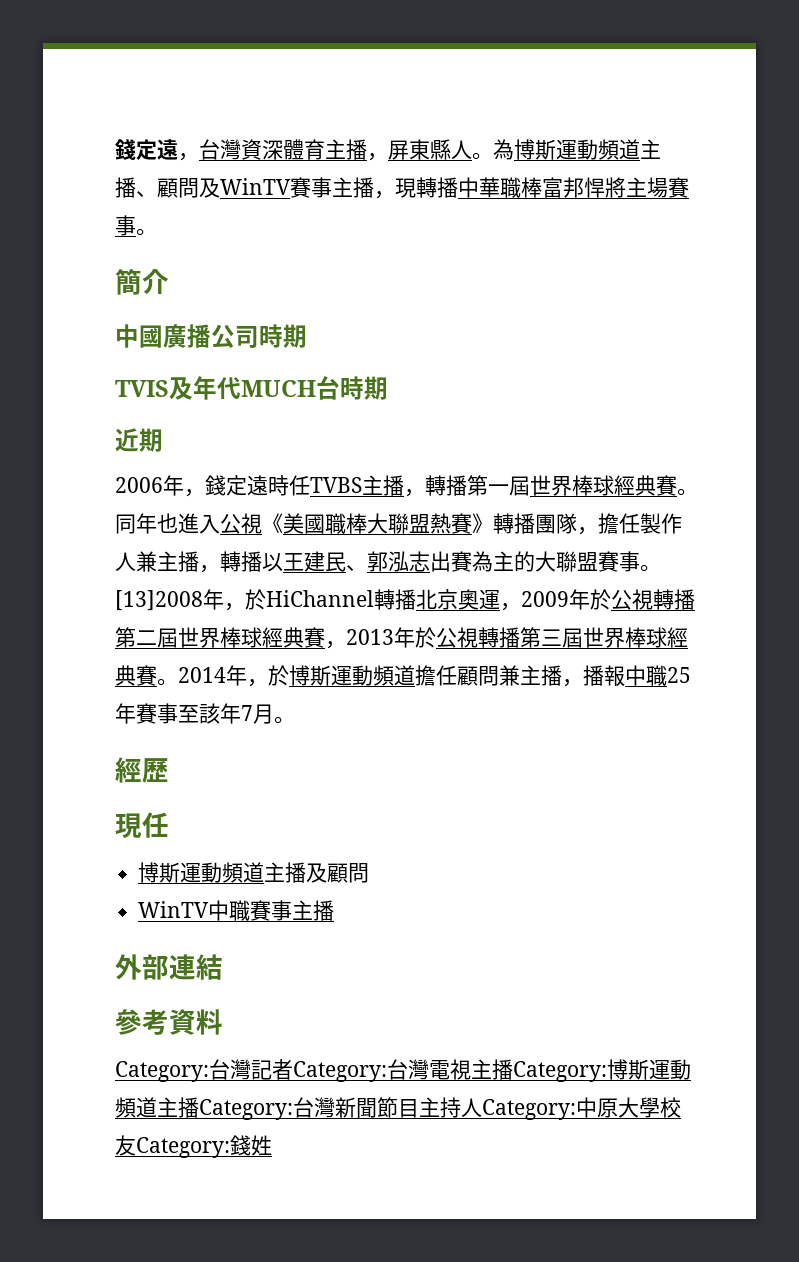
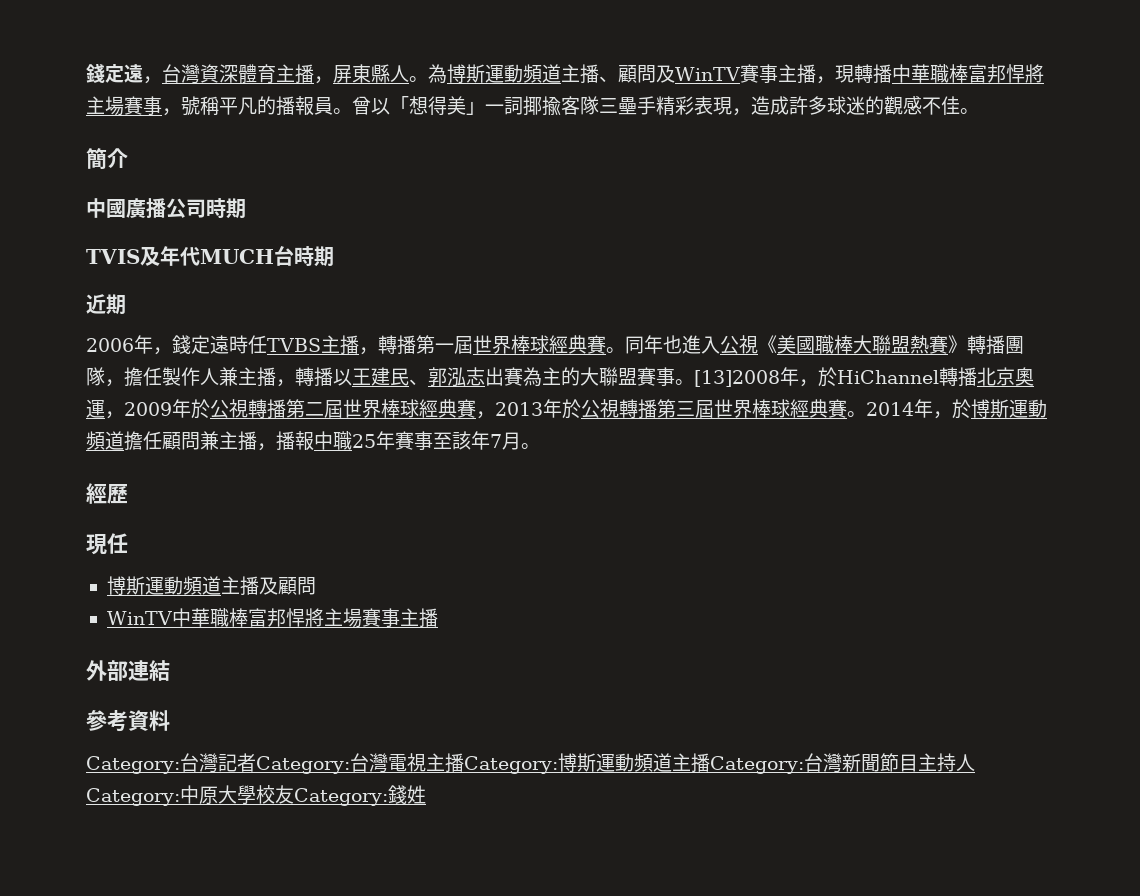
- 為博斯運動頻道主播、顧問及WinTV賽事主播，現轉播中華職棒富邦悍將主場賽事。
+ 為博斯運動頻道主播、顧問及WinTV賽事主播，現轉播中華職棒富邦悍將主場賽事，號稱平凡的播報員。曾以「想得美」一詞揶揄客隊三壘手精彩表現，造成許多球迷的觀感不佳。
- WinTV中職賽事主播
+ WinTV中華職棒富邦悍將主場賽事主播

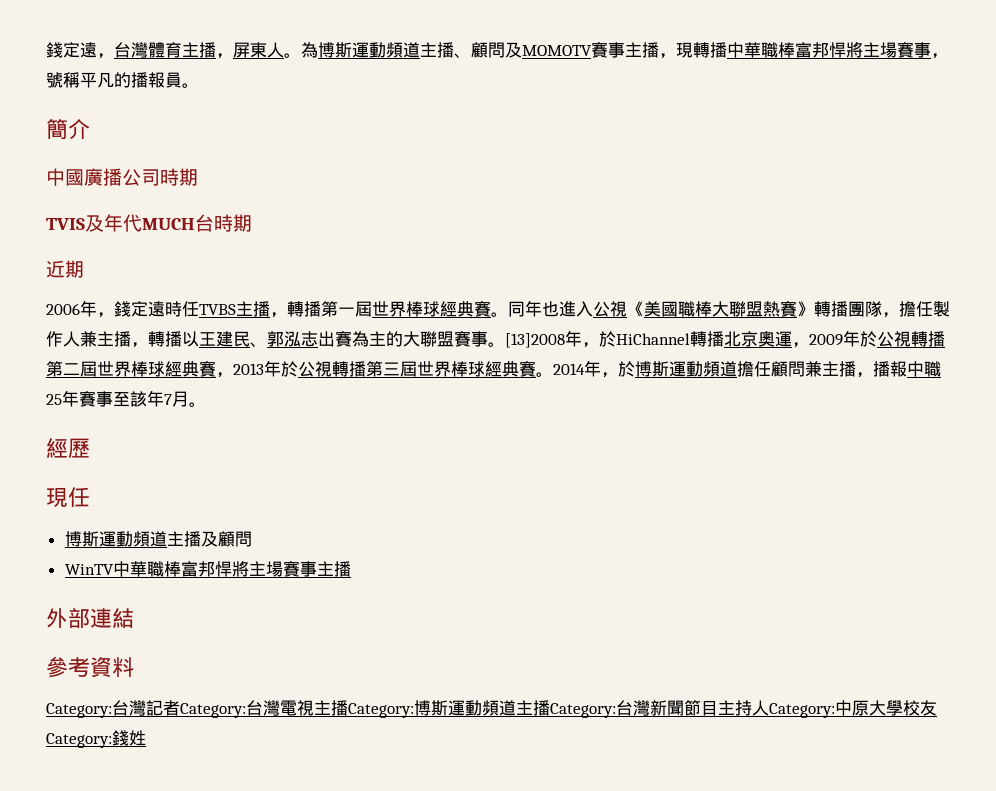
- 錢定遠，台灣資深體育主播，屏東縣人。
+ 錢定遠，台灣體育主播，屏東人。
- 為博斯運動頻道主播、顧問及WinTV賽事主播，現轉播中華職棒富邦悍將主場賽事，號稱平凡的播報員。曾以「想得美」一詞揶揄客隊三壘手精彩表現，造成許多球迷的觀感不佳。
+ 為博斯運動頻道主播、顧問及MOMOTV賽事主播，現轉播中華職棒富邦悍將主場賽事，號稱平凡的播報員。

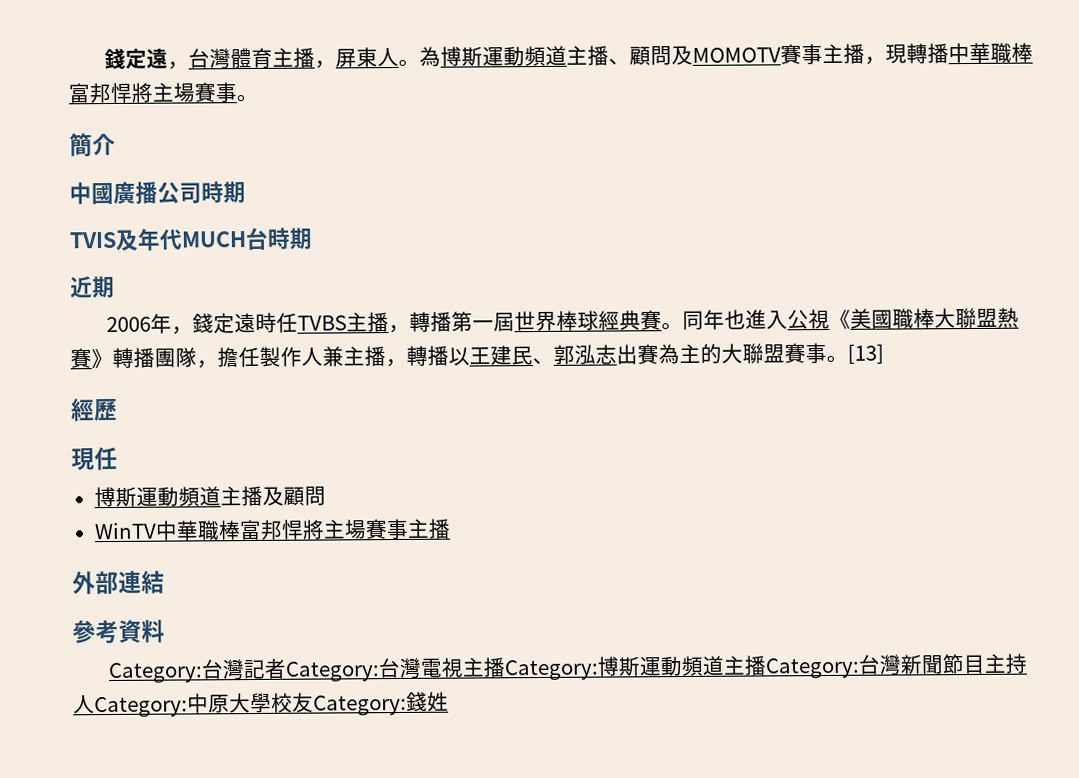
- 為博斯運動頻道主播、顧問及MOMOTV賽事主播，現轉播中華職棒富邦悍將主場賽事，號稱平凡的播報員。
+ 為博斯運動頻道主播、顧問及MOMOTV賽事主播，現轉播中華職棒富邦悍將主場賽事。
- [13]2008年，於HiChannel轉播北京奧運，2009年於公視轉播第二屆世界棒球經典賽，2013年於公視轉播第三屆世界棒球經典賽。2014年，於博斯運動頻道擔任顧問兼主播，播報中職25年賽事至該年7月。
+ [13]

